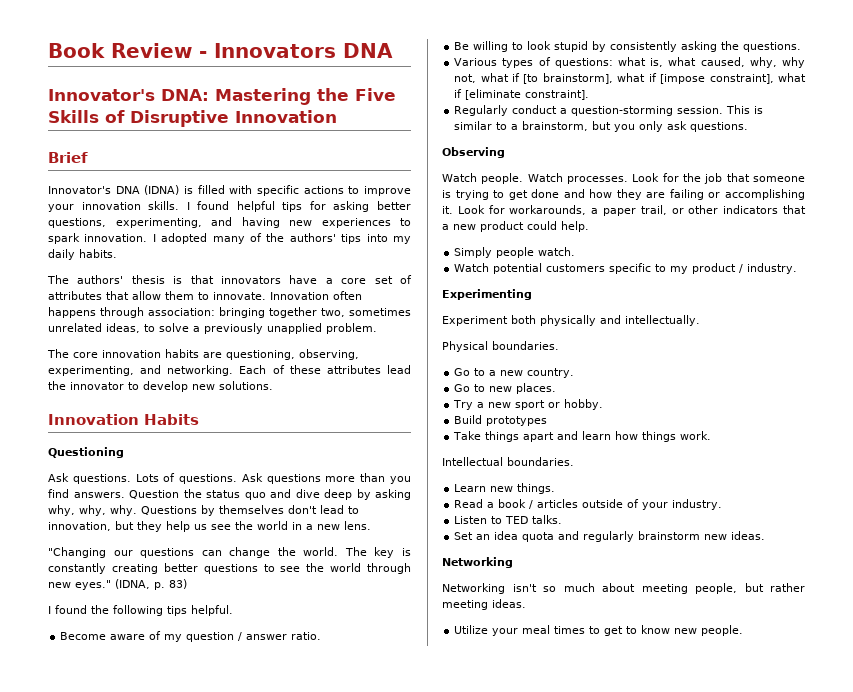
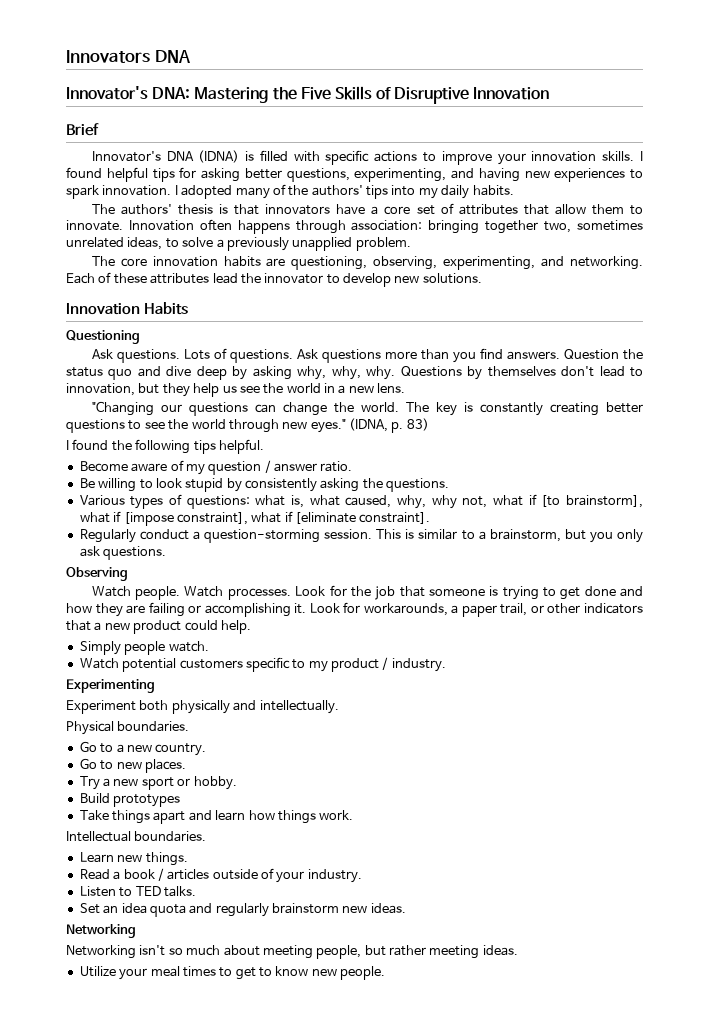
- Book Review - Innovators DNA
+ Innovators DNA

